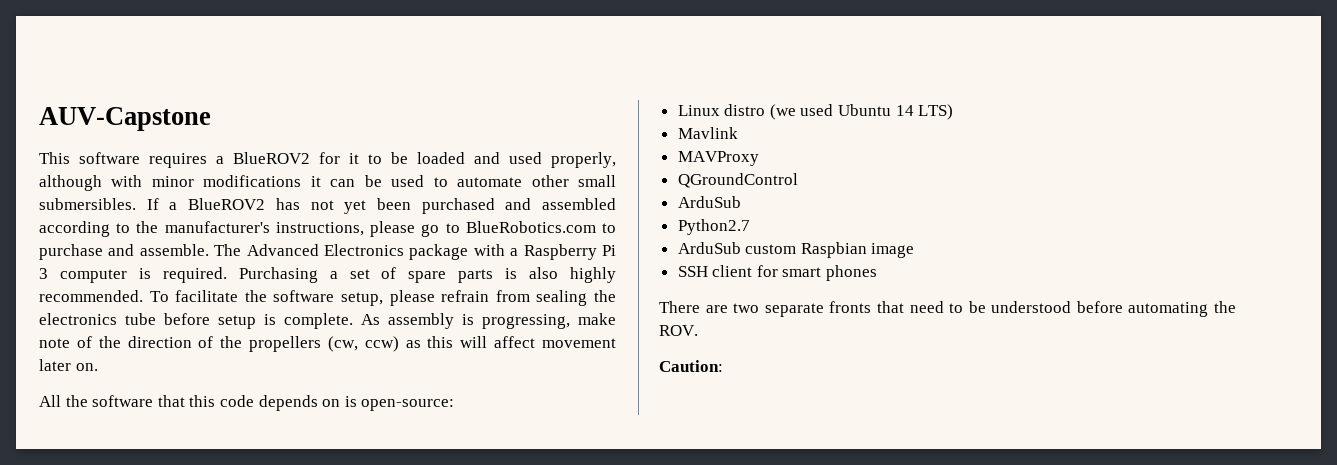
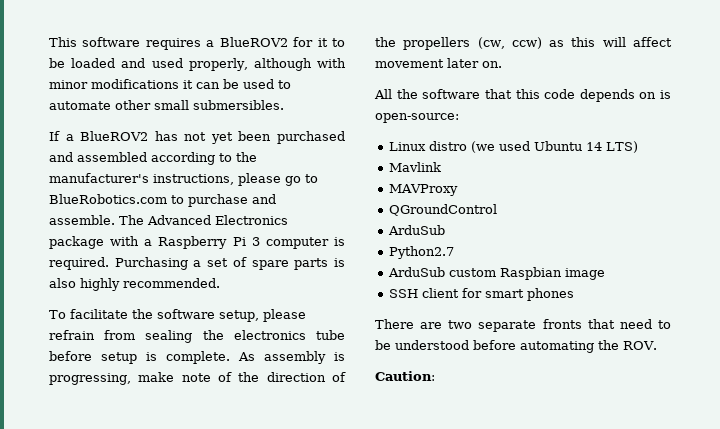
- AUV-Capstone
- This software requires a BlueROV2 for it to be loaded and used properly, although with minor modifications it can be used to automate other small submersibles. If a BlueROV2 has not yet been purchased and assembled according to the manufacturer's instructions, please go to BlueRobotics.com to purchase and assemble.
+ This software requires a BlueROV2 for it to be loaded and used properly, although with minor modifications it can be used to automate other small submersibles.
+ If a BlueROV2 has not yet been purchased and assembled according to the manufacturer's instructions, please go to BlueRobotics.com to purchase and assemble.
- Purchasing a set of spare parts is also highly recommended. To facilitate the software setup, please refrain from sealing the electronics tube before setup is complete.
+ Purchasing a set of spare parts is also highly recommended.
+ To facilitate the software setup, please refrain from sealing the electronics tube before setup is complete.

